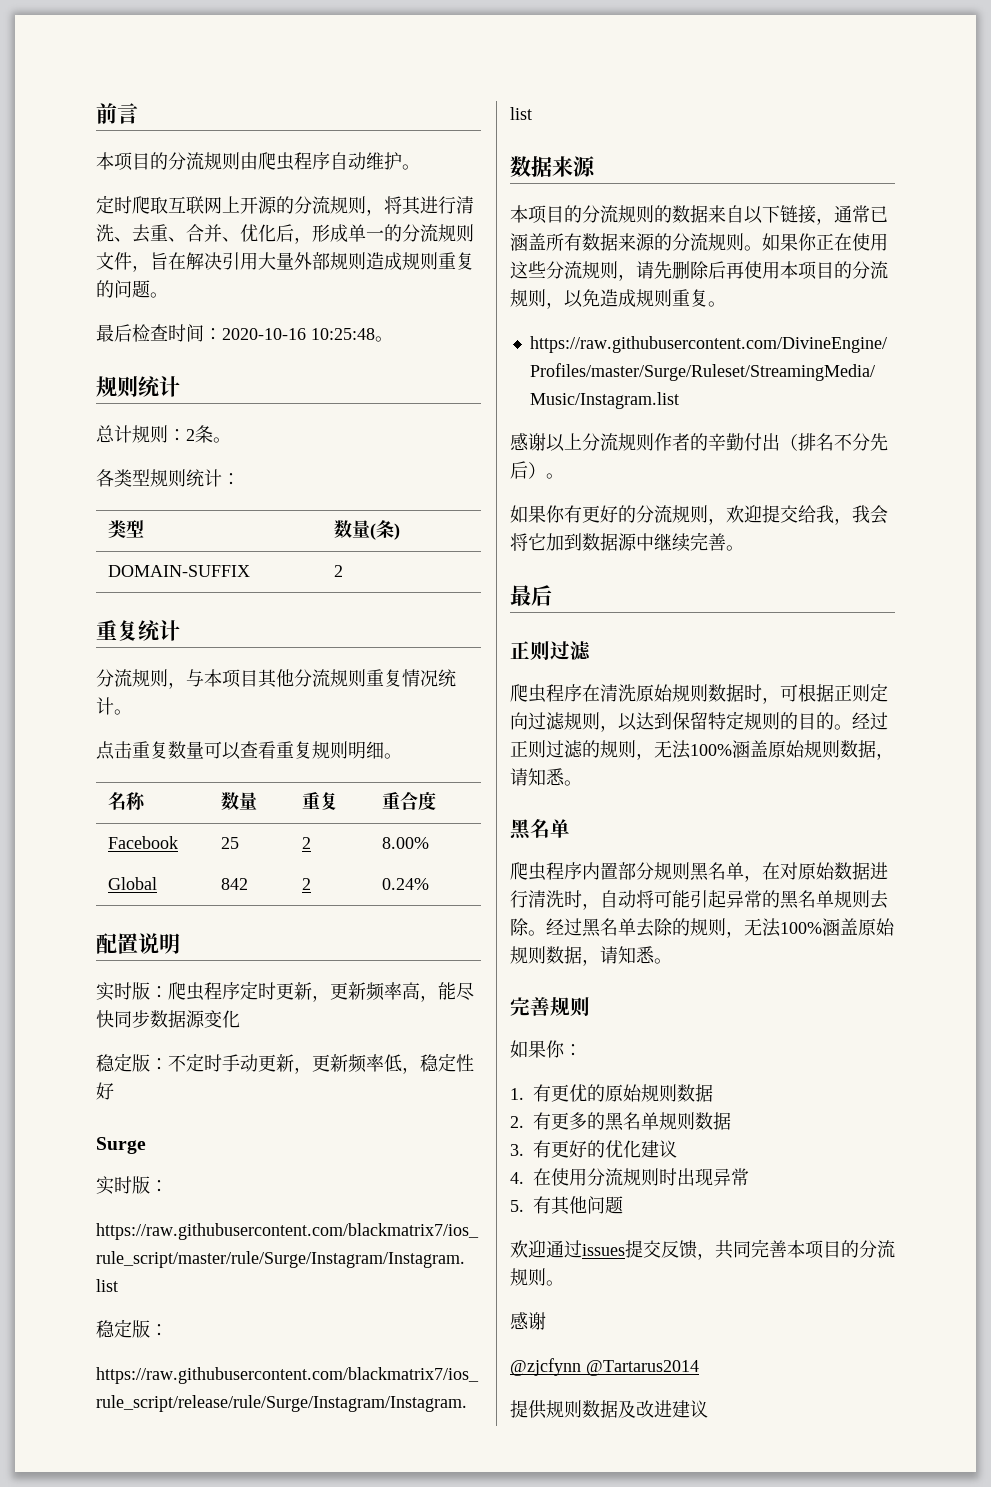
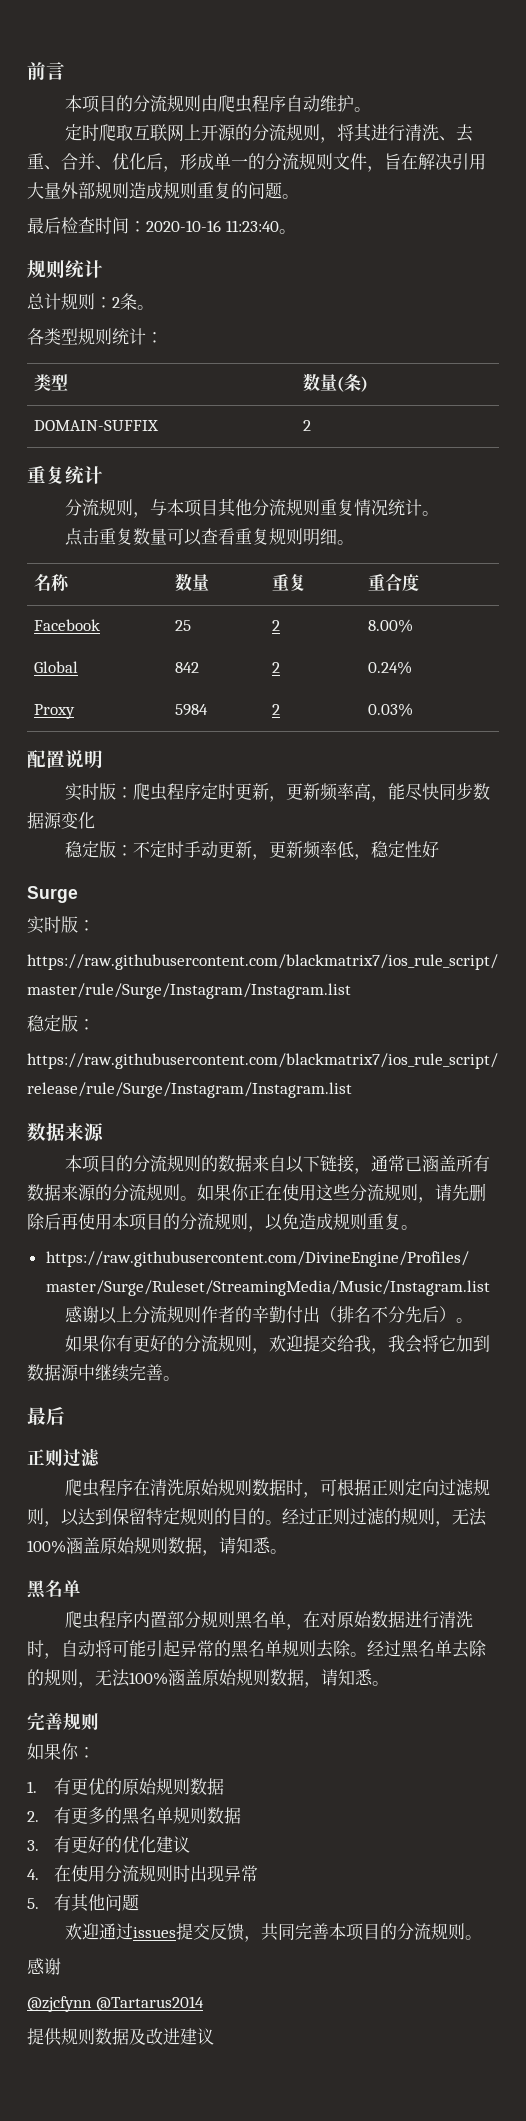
- 最后检查时间：2020-10-16 10:25:48。
+ 最后检查时间：2020-10-16 11:23:40。
+ Proxy | 5984 | 2 | 0.03%

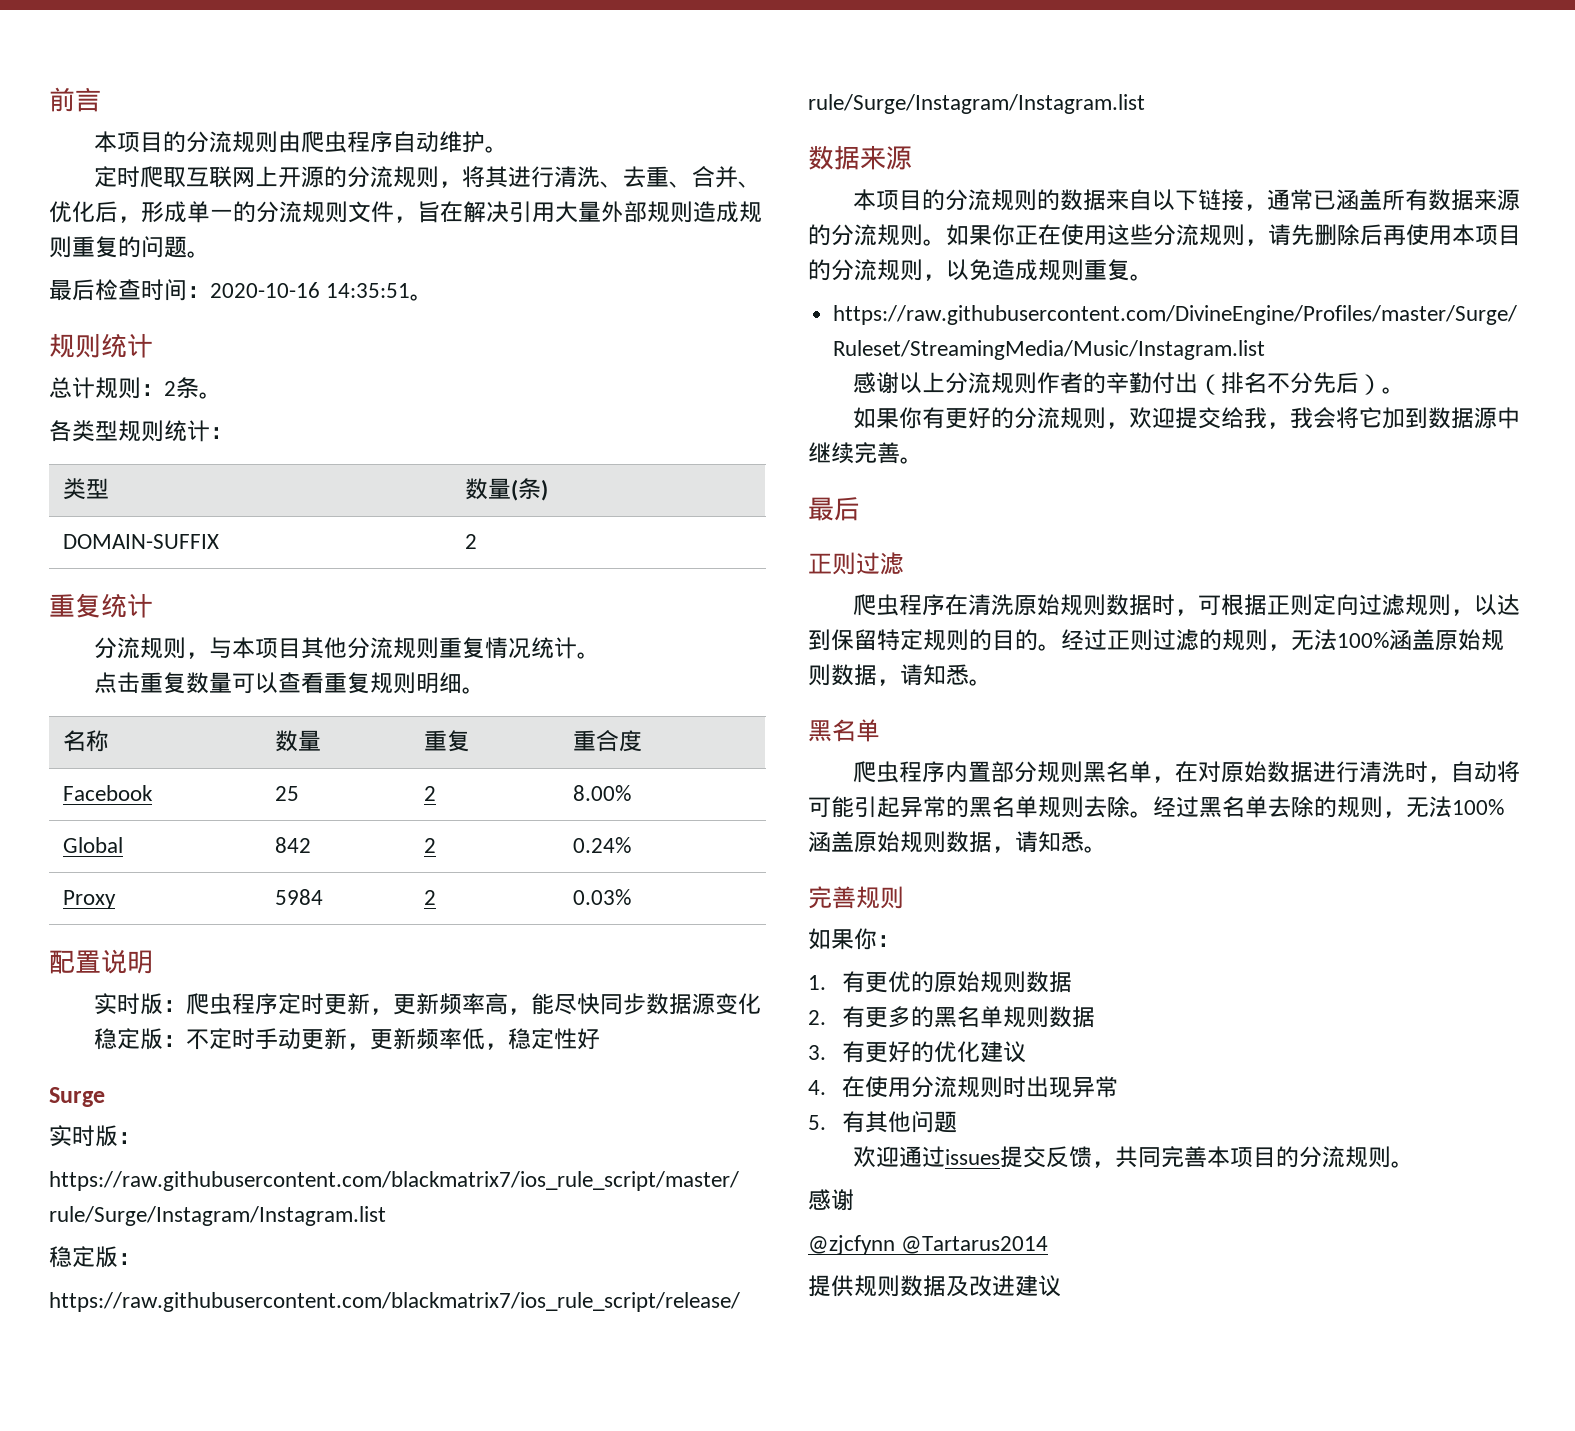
- 最后检查时间：2020-10-16 11:23:40。
+ 最后检查时间：2020-10-16 14:35:51。

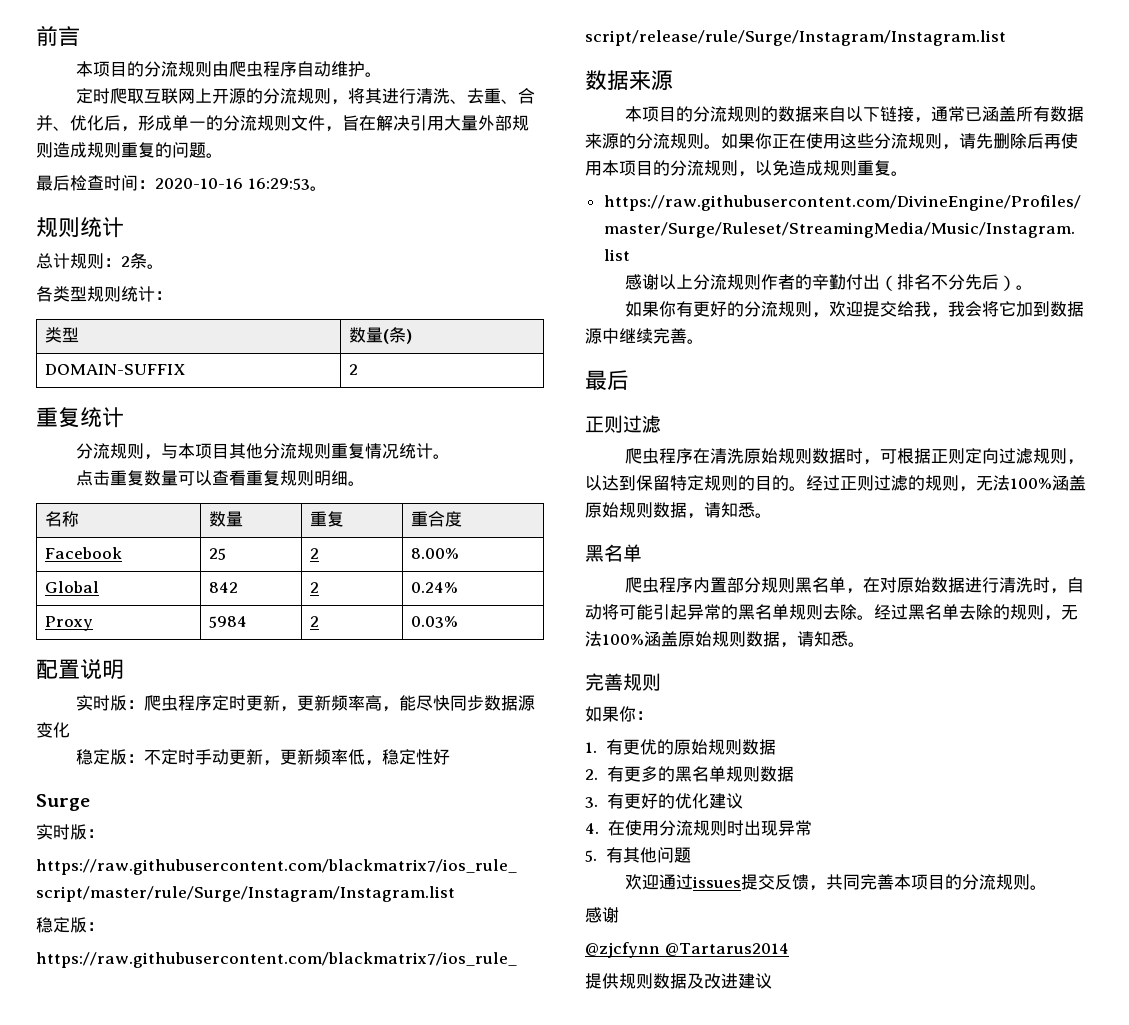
- 最后检查时间：2020-10-16 14:35:51。
+ 最后检查时间：2020-10-16 16:29:53。

